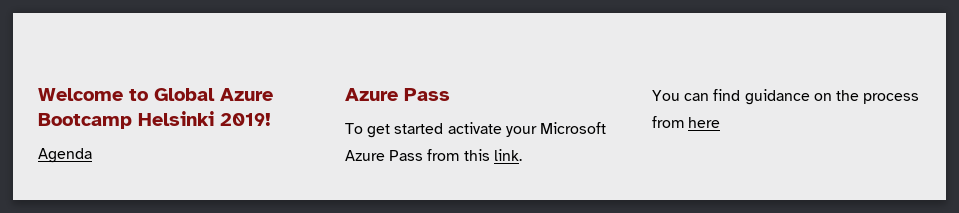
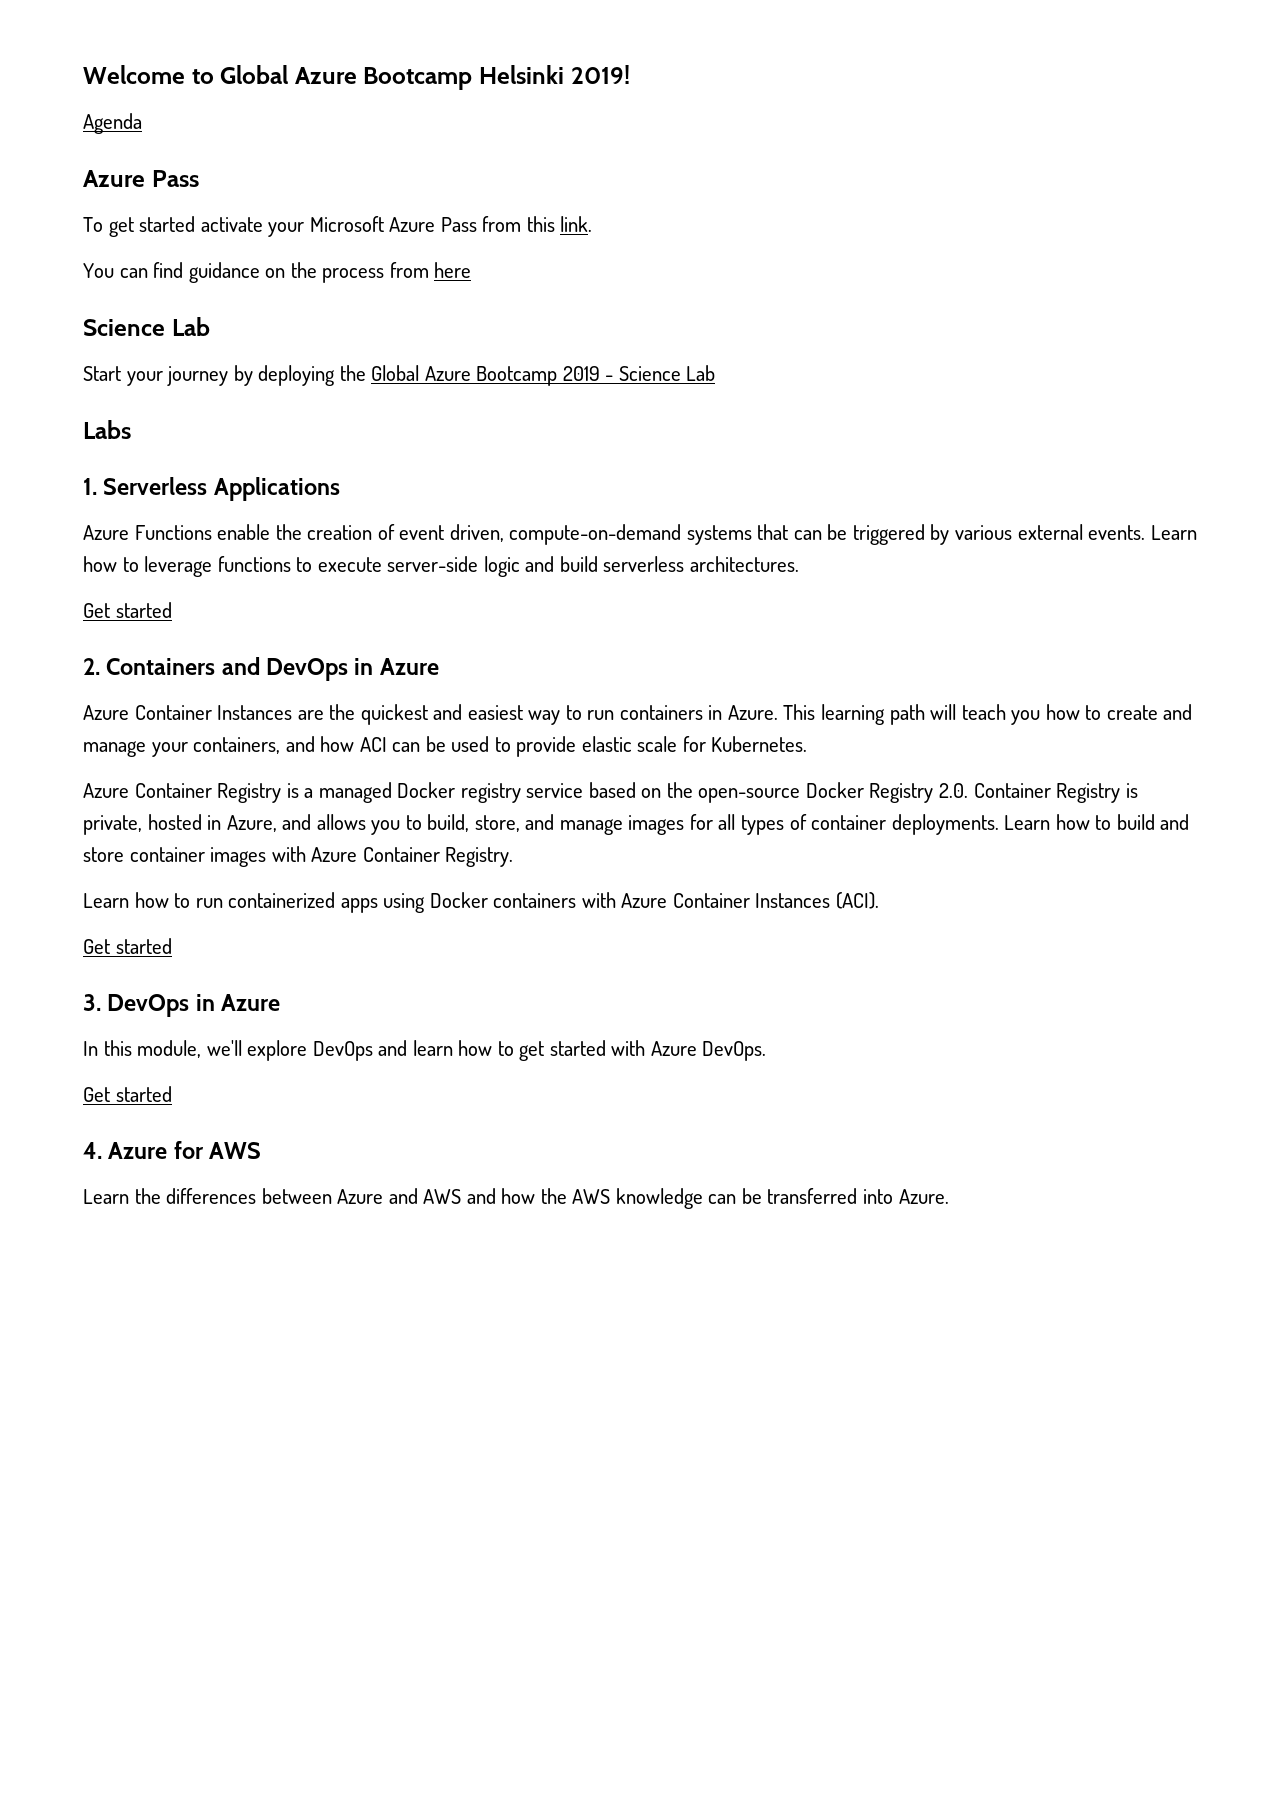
  You can find guidance on the process from here
+ Science Lab
+ Start your journey by deploying the Global Azure Bootcamp 2019 - Science Lab
+ Labs
+ 1. Serverless Applications
+ Azure Functions enable the creation of event driven, compute-on-demand systems that can be triggered by various external events. Learn how to leverage functions to execute server-side logic and build serverless architectures.
+ Get started
+ 2. Containers and DevOps in Azure
+ Azure Container Instances are the quickest and easiest way to run containers in Azure. This learning path will teach you how to create and manage your containers, and how ACI can be used to provide elastic scale for Kubernetes.
+ Azure Container Registry is a managed Docker registry service based on the open-source Docker Registry 2.0. Container Registry is private, hosted in Azure, and allows you to build, store, and manage images for all types of container deployments. Learn how to build and store container images with Azure Container Registry.
+ Learn how to run containerized apps using Docker containers with Azure Container Instances (ACI).
+ Get started
+ 3. DevOps in Azure
+ In this module, we'll explore DevOps and learn how to get started with Azure DevOps.
+ Get started
+ 4. Azure for AWS
+ Learn the differences between Azure and AWS and how the AWS knowledge can be transferred into Azure.

